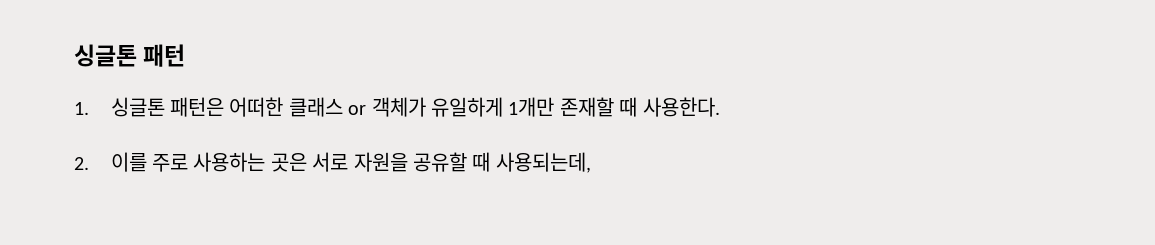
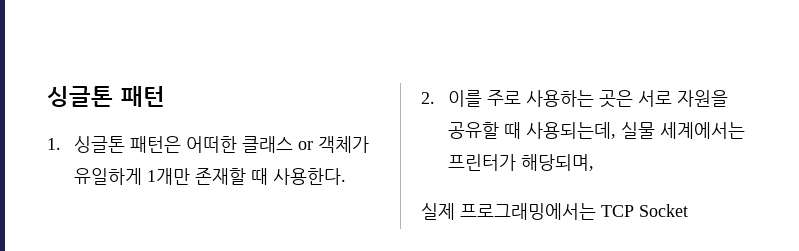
- 2. 이를 주로 사용하는 곳은 서로 자원을 공유할 때 사용되는데,
+ 2. 이를 주로 사용하는 곳은 서로 자원을 공유할 때 사용되는데, 실물 세계에서는 프린터가 해당되며,
+ 실제 프로그래밍에서는 TCP Socket

